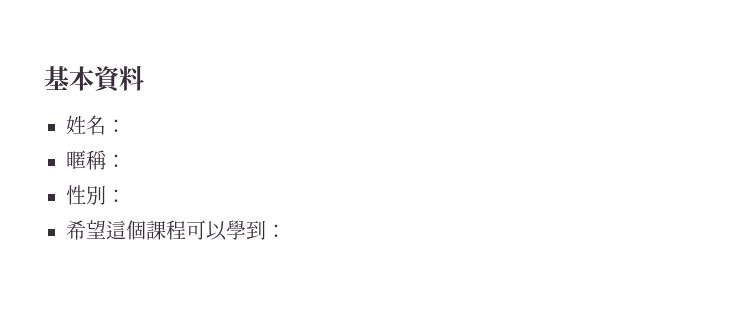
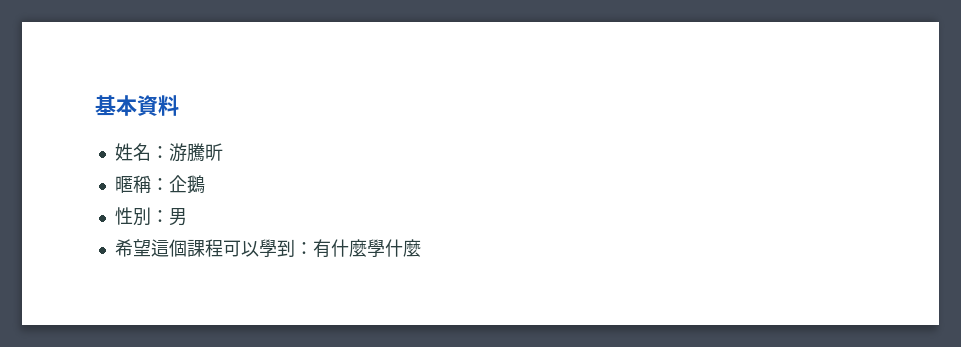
- 姓名：
+ 姓名：游騰昕
- 暱稱：
+ 暱稱：企鵝
- 性別：
+ 性別：男
- 希望這個課程可以學到：
+ 希望這個課程可以學到：有什麼學什麼

